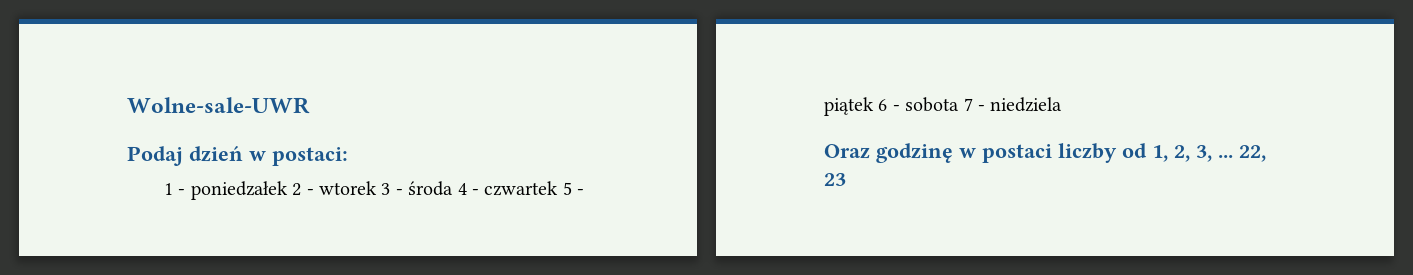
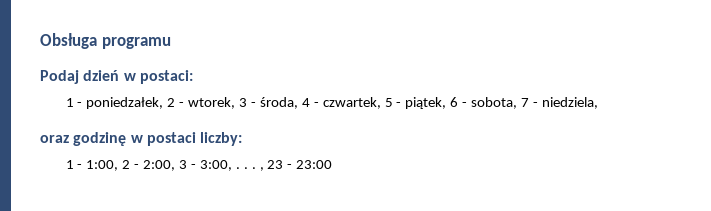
- Wolne-sale-UWR
+ Obsługa programu
- 1 - poniedzałek 2 - wtorek 3 - środa 4 - czwartek 5 - piątek 6 - sobota 7 - niedziela
- Oraz godzinę w postaci liczby od 1, 2, 3, ... 22, 23
+ 1 - poniedzałek, 2 - wtorek, 3 - środa, 4 - czwartek, 5 - piątek, 6 - sobota, 7 - niedziela,
+ oraz godzinę w postaci liczby:
+ 1 - 1:00, 2 - 2:00, 3 - 3:00, . . . , 23 - 23:00

